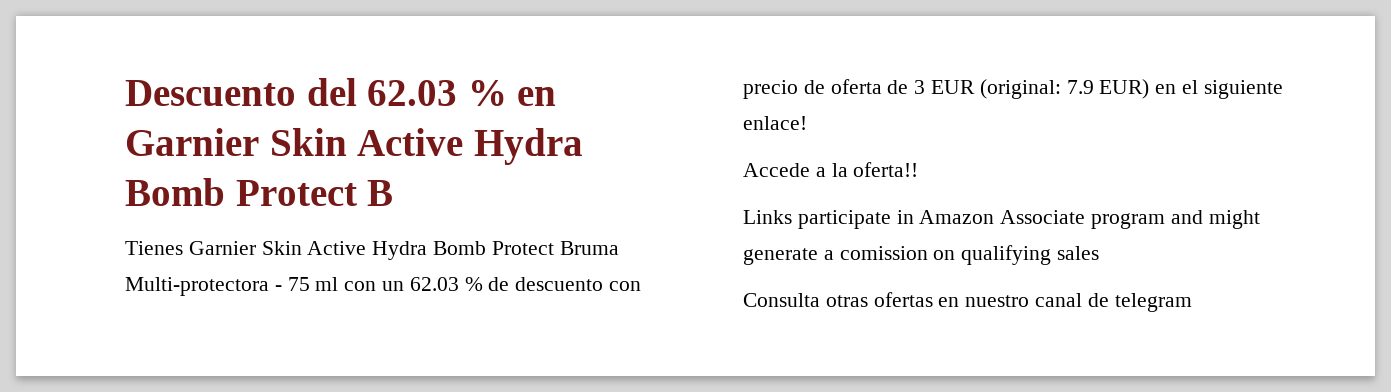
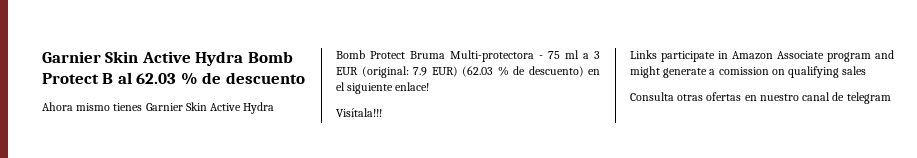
- Descuento del 62.03 % en Garnier Skin Active Hydra Bomb Protect B
- Tienes Garnier Skin Active Hydra Bomb Protect Bruma Multi-protectora - 75 ml con un 62.03 % de descuento con precio de oferta de 3 EUR (original: 7.9 EUR) en el siguiente enlace!
+ Garnier Skin Active Hydra Bomb Protect B al 62.03 % de descuento
+ Ahora mismo tienes Garnier Skin Active Hydra Bomb Protect Bruma Multi-protectora - 75 ml a 3 EUR (original: 7.9 EUR) (62.03 % de descuento) en el siguiente enlace!
- Accede a la oferta!!
+ Visítala!!!

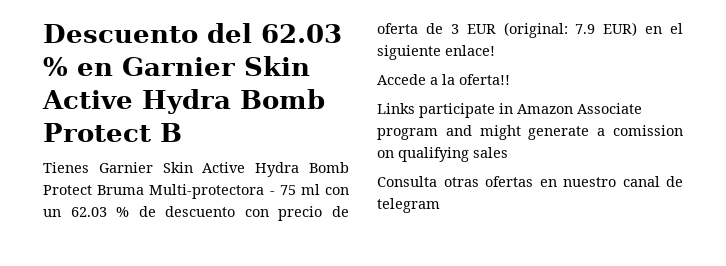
- Garnier Skin Active Hydra Bomb Protect B al 62.03 % de descuento
- Ahora mismo tienes Garnier Skin Active Hydra Bomb Protect Bruma Multi-protectora - 75 ml a 3 EUR (original: 7.9 EUR) (62.03 % de descuento) en el siguiente enlace!
+ Descuento del 62.03 % en Garnier Skin Active Hydra Bomb Protect B
+ Tienes Garnier Skin Active Hydra Bomb Protect Bruma Multi-protectora - 75 ml con un 62.03 % de descuento con precio de oferta de 3 EUR (original: 7.9 EUR) en el siguiente enlace!
- Visítala!!!
+ Accede a la oferta!!

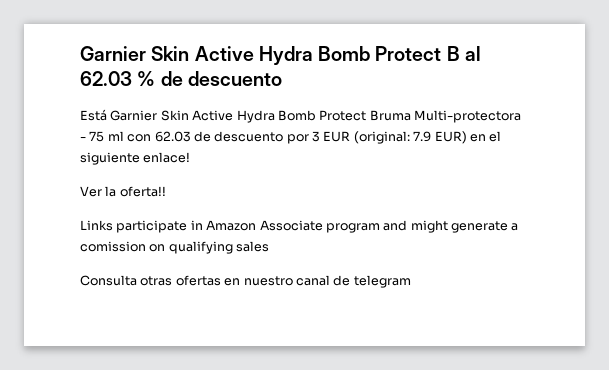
- Descuento del 62.03 % en Garnier Skin Active Hydra Bomb Protect B
- Tienes Garnier Skin Active Hydra Bomb Protect Bruma Multi-protectora - 75 ml con un 62.03 % de descuento con precio de oferta de 3 EUR (original: 7.9 EUR) en el siguiente enlace!
+ Garnier Skin Active Hydra Bomb Protect B al 62.03 % de descuento
+ Está Garnier Skin Active Hydra Bomb Protect Bruma Multi-protectora - 75 ml con 62.03 de descuento por 3 EUR (original: 7.9 EUR) en el siguiente enlace!
- Accede a la oferta!!
+ Ver la oferta!!

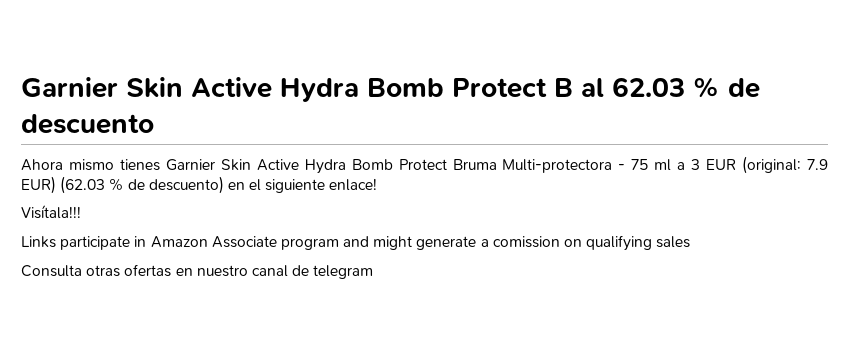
- Está Garnier Skin Active Hydra Bomb Protect Bruma Multi-protectora - 75 ml con 62.03 de descuento por 3 EUR (original: 7.9 EUR) en el siguiente enlace!
+ Ahora mismo tienes Garnier Skin Active Hydra Bomb Protect Bruma Multi-protectora - 75 ml a 3 EUR (original: 7.9 EUR) (62.03 % de descuento) en el siguiente enlace!
- Ver la oferta!!
+ Visítala!!!

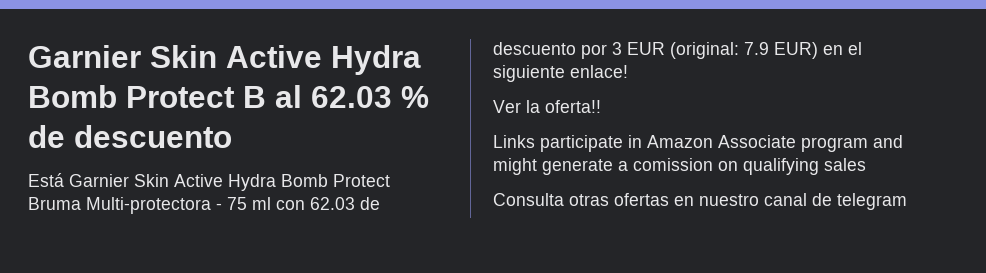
- Ahora mismo tienes Garnier Skin Active Hydra Bomb Protect Bruma Multi-protectora - 75 ml a 3 EUR (original: 7.9 EUR) (62.03 % de descuento) en el siguiente enlace!
+ Está Garnier Skin Active Hydra Bomb Protect Bruma Multi-protectora - 75 ml con 62.03 de descuento por 3 EUR (original: 7.9 EUR) en el siguiente enlace!
- Visítala!!!
+ Ver la oferta!!

